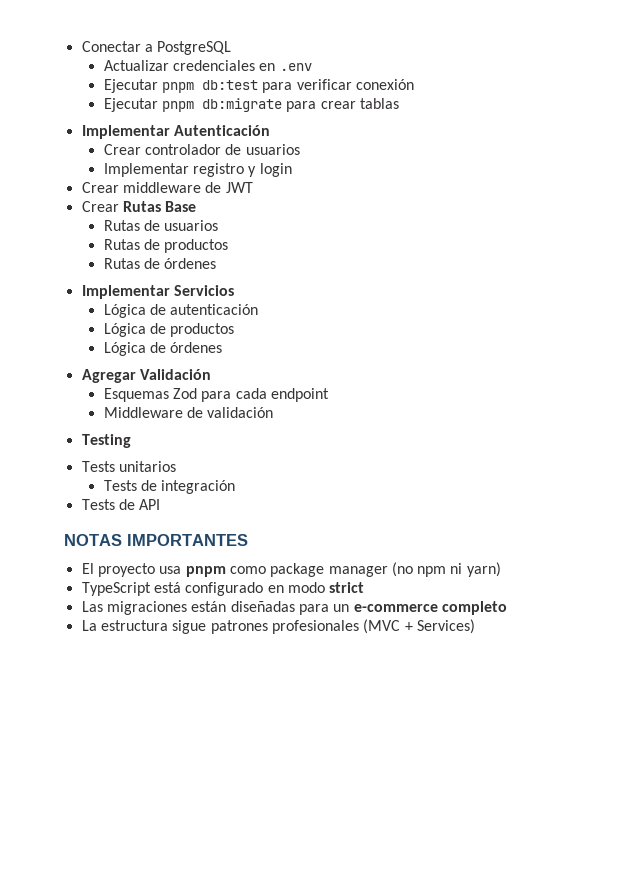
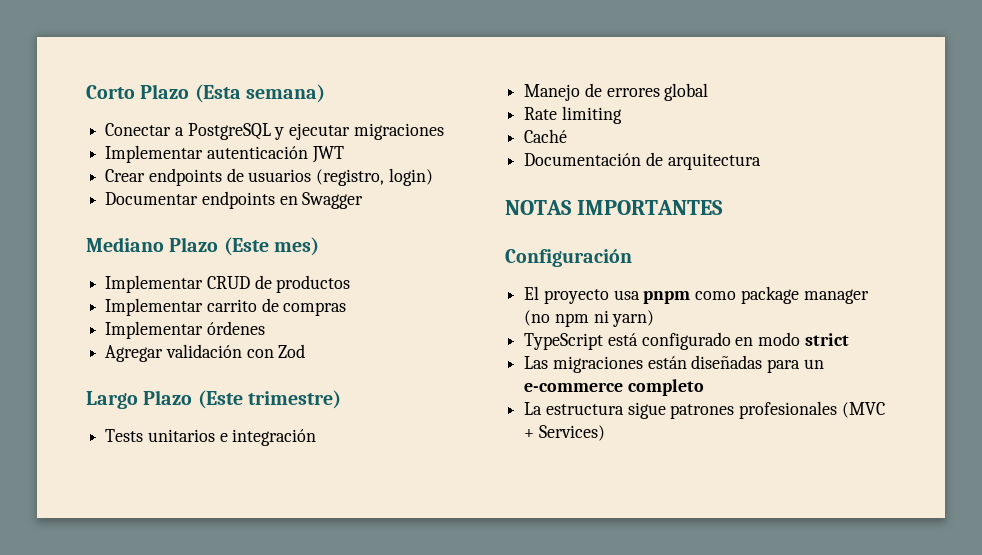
+ Corto Plazo (Esta semana)
- Conectar a PostgreSQL
- Actualizar credenciales en .env
- Ejecutar pnpm db:test para verificar conexión
- Ejecutar pnpm db:migrate para crear tablas
- Implementar Autenticación
- Crear controlador de usuarios
- Implementar registro y login
- Crear middleware de JWT
+ Conectar a PostgreSQL y ejecutar migraciones
+ Implementar autenticación JWT
- Crear Rutas Base
- Rutas de usuarios
- Rutas de productos
- Rutas de órdenes
- Implementar Servicios
- Lógica de autenticación
- Lógica de productos
- Lógica de órdenes
- Agregar Validación
- Esquemas Zod para cada endpoint
- Middleware de validación
- Testing
+ Crear endpoints de usuarios (registro, login)
+ Documentar endpoints en Swagger
+ Mediano Plazo (Este mes)
+ Implementar CRUD de productos
+ Implementar carrito de compras
+ Implementar órdenes
+ Agregar validación con Zod
+ Largo Plazo (Este trimestre)
- Tests unitarios
- Tests de integración
+ Tests unitarios e integración
- Tests de API
+ Manejo de errores global
+ Rate limiting
+ Caché
+ Documentación de arquitectura
+ Configuración

